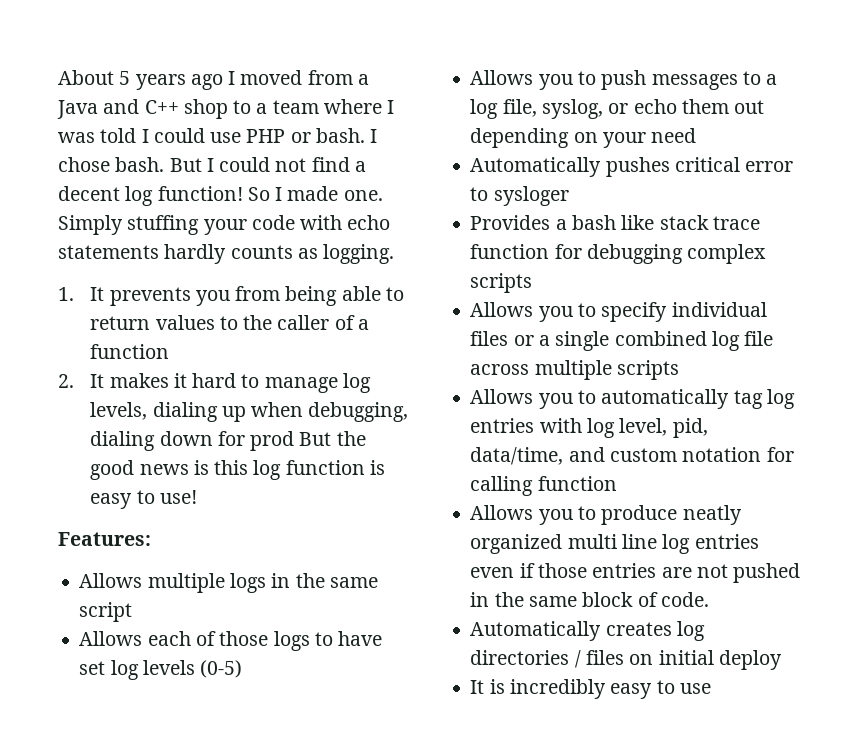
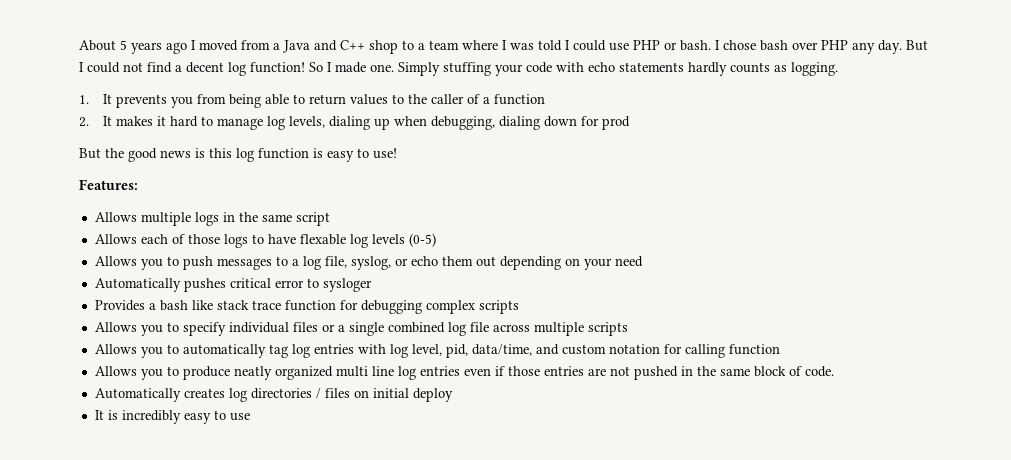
- I chose bash.
+ I chose bash over PHP any day.
- 2. It makes it hard to manage log levels, dialing up when debugging, dialing down for prod But the good news is this log function is easy to use!
+ 2. It makes it hard to manage log levels, dialing up when debugging, dialing down for prod
+ But the good news is this log function is easy to use!
- Allows each of those logs to have set log levels (0-5)
+ Allows each of those logs to have flexable log levels (0-5)

